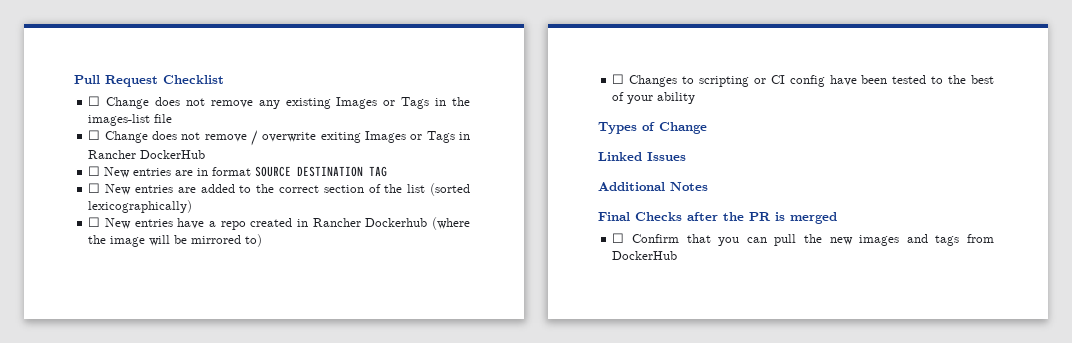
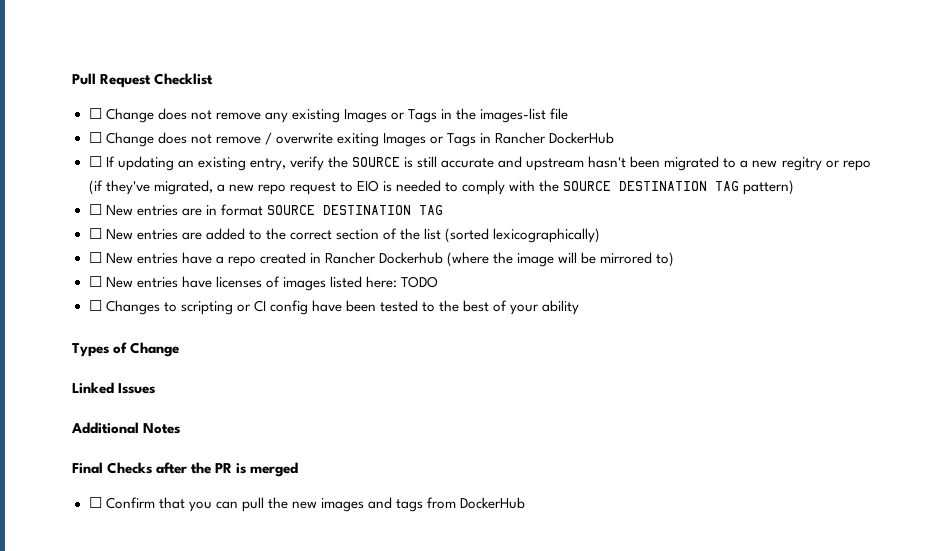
+ ☐ If updating an existing entry, verify the SOURCE is still accurate and upstream hasn't been migrated to a new regitry or repo (if they've migrated, a new repo request to EIO is needed to comply with the SOURCE DESTINATION TAG pattern)
+ ☐ New entries have licenses of images listed here: TODO

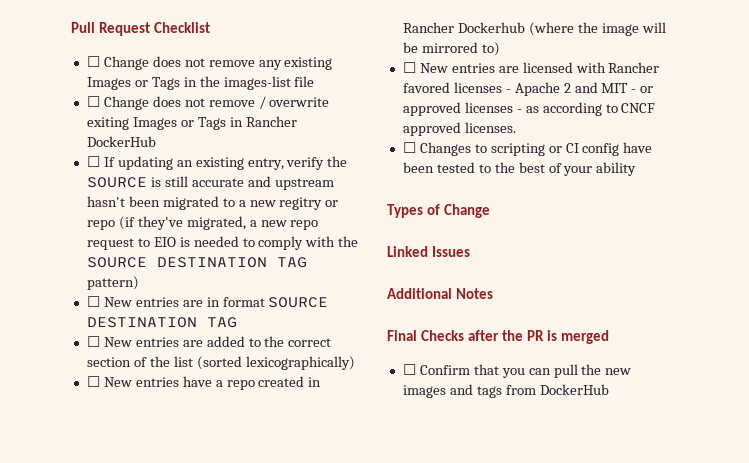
- ☐ New entries have licenses of images listed here: TODO
+ ☐ New entries are licensed with Rancher favored licenses - Apache 2 and MIT - or approved licenses - as according to CNCF approved licenses.

